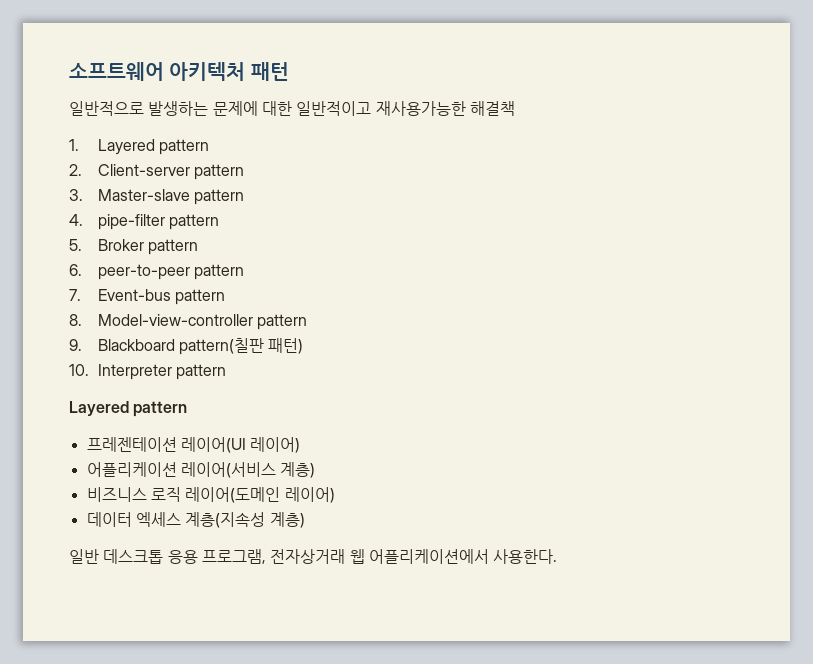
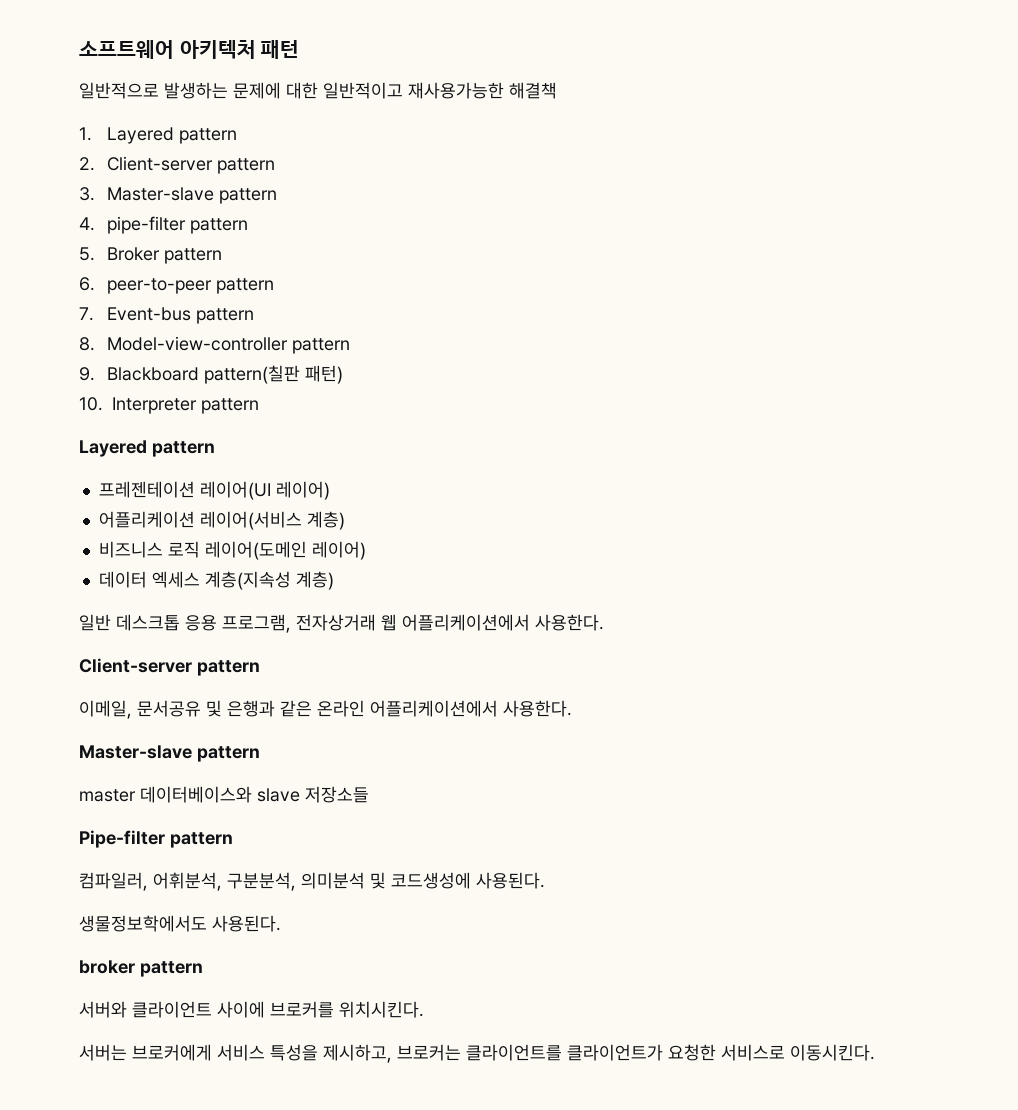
  일반 데스크톱 응용 프로그램, 전자상거래 웹 어플리케이션에서 사용한다.
+ Client-server pattern
+ 이메일, 문서공유 및 은행과 같은 온라인 어플리케이션에서 사용한다.
+ Master-slave pattern
+ master 데이터베이스와 slave 저장소들
+ Pipe-filter pattern
+ 컴파일러, 어휘분석, 구분분석, 의미분석 및 코드생성에 사용된다.
+ 생물정보학에서도 사용된다.
+ broker pattern
+ 서버와 클라이언트 사이에 브로커를 위치시킨다.
+ 서버는 브로커에게 서비스 특성을 제시하고, 브로커는 클라이언트를 클라이언트가 요청한 서비스로 이동시킨다.

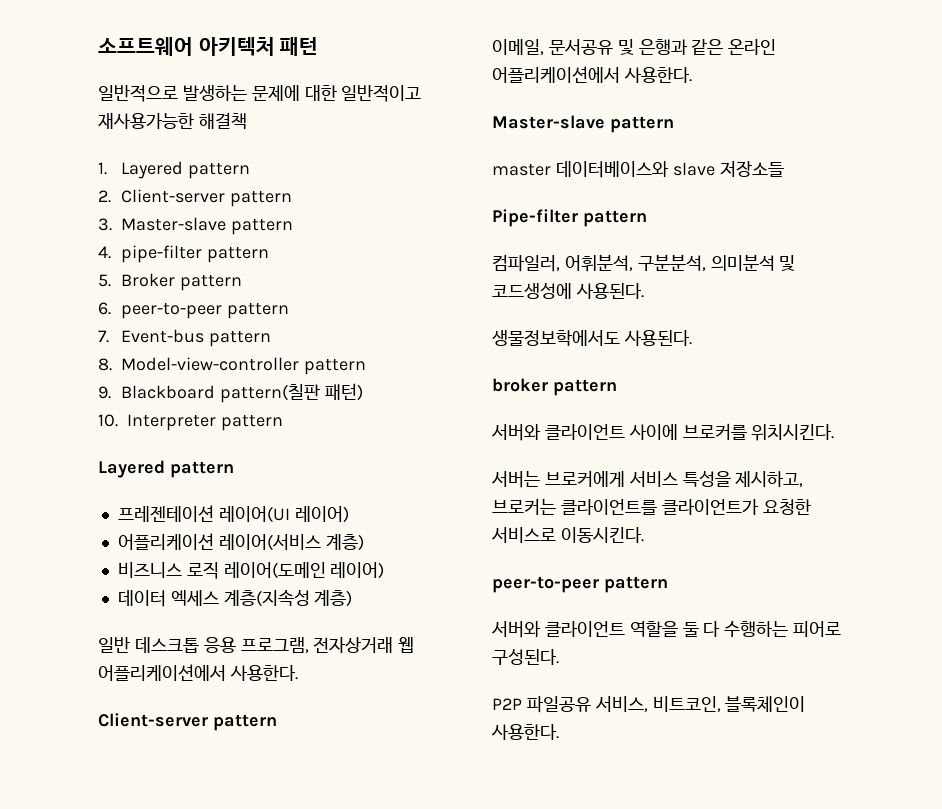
  서버는 브로커에게 서비스 특성을 제시하고, 브로커는 클라이언트를 클라이언트가 요청한 서비스로 이동시킨다.
+ peer-to-peer pattern
+ 서버와 클라이언트 역할을 둘 다 수행하는 피어로 구성된다.
+ P2P 파일공유 서비스, 비트코인, 블록체인이 사용한다.

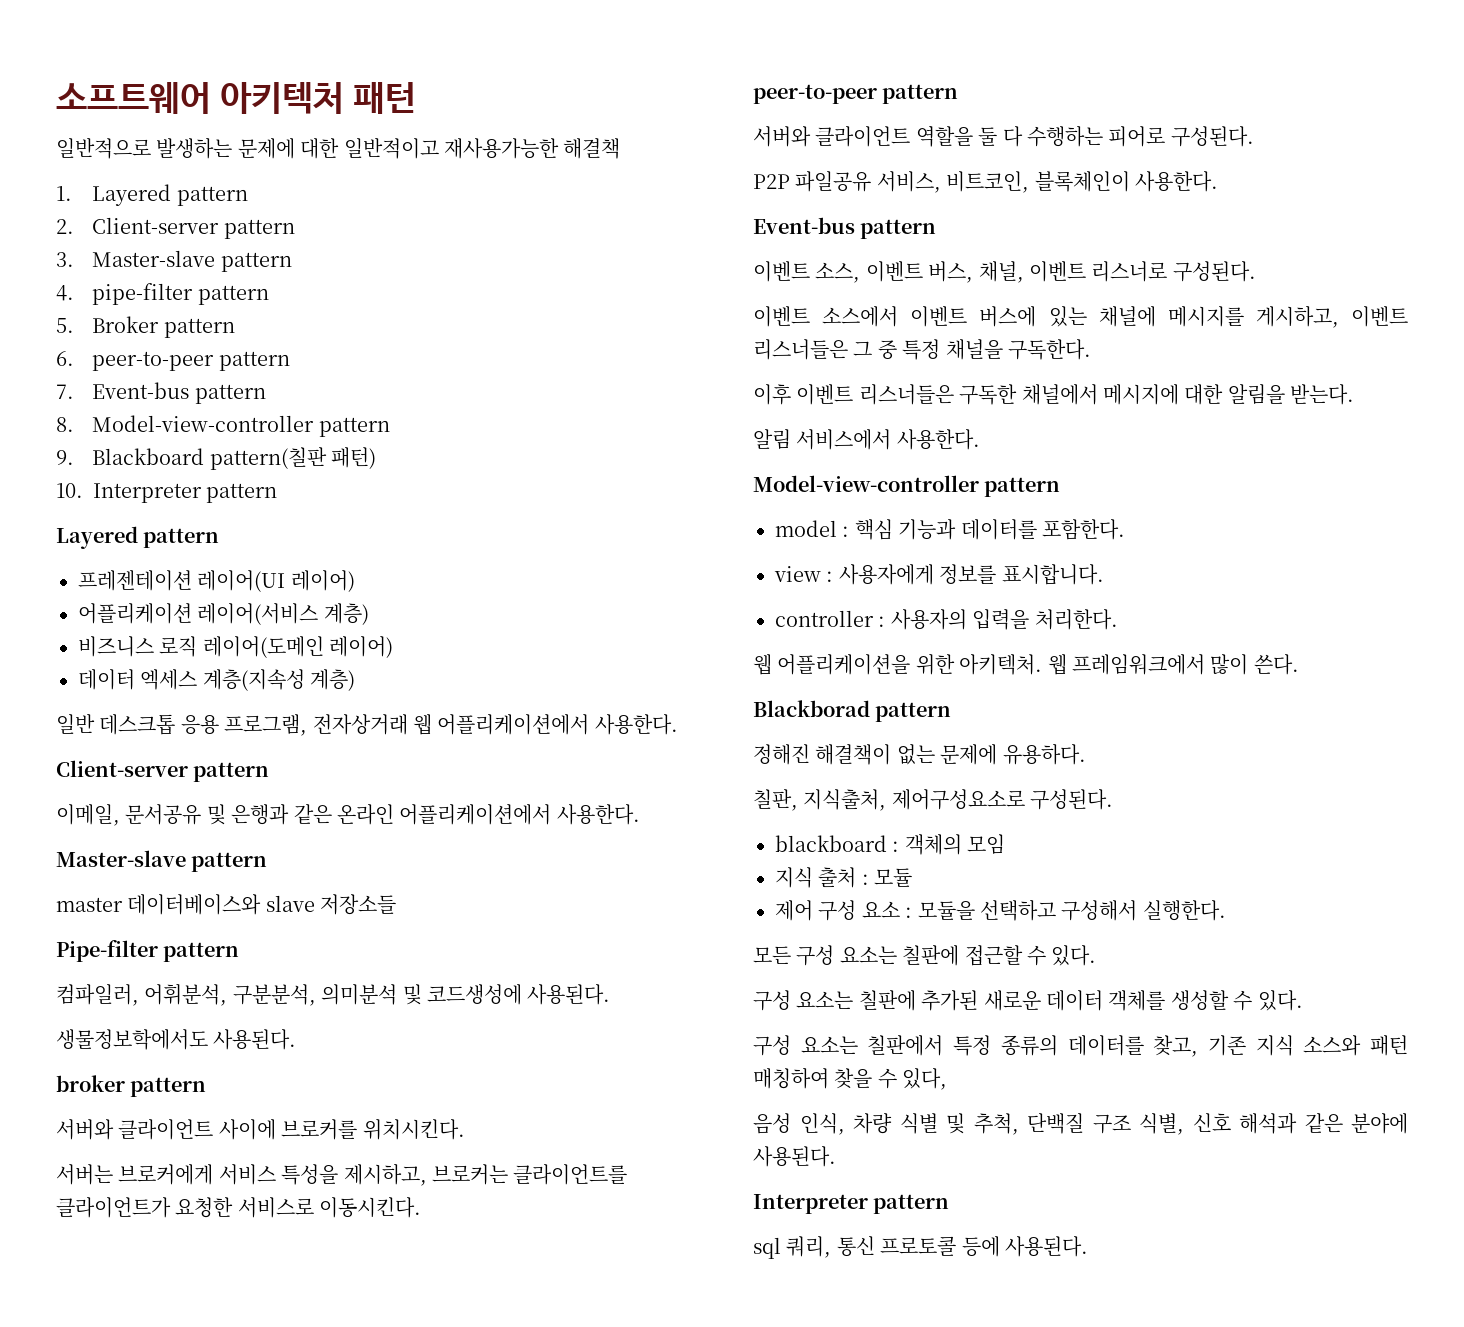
  P2P 파일공유 서비스, 비트코인, 블록체인이 사용한다.
+ Event-bus pattern
+ 이벤트 소스, 이벤트 버스, 채널, 이벤트 리스너로 구성된다.
+ 이벤트 소스에서 이벤트 버스에 있는 채널에 메시지를 게시하고, 이벤트 리스너들은 그 중 특정 채널을 구독한다.
+ 이후 이벤트 리스너들은 구독한 채널에서 메시지에 대한 알림을 받는다.
+ 알림 서비스에서 사용한다.
+ Model-view-controller pattern
+ model : 핵심 기능과 데이터를 포함한다.
+ view : 사용자에게 정보를 표시합니다.
+ controller : 사용자의 입력을 처리한다.
+ 웹 어플리케이션을 위한 아키텍처. 웹 프레임워크에서 많이 쓴다.
+ Blackborad pattern
+ 정해진 해결책이 없는 문제에 유용하다.
+ 칠판, 지식출처, 제어구성요소로 구성된다.
+ blackboard : 객체의 모임
+ 지식 출처 : 모듈
+ 제어 구성 요소 : 모듈을 선택하고 구성해서 실행한다.
+ 모든 구성 요소는 칠판에 접근할 수 있다.
+ 구성 요소는 칠판에 추가된 새로운 데이터 객체를 생성할 수 있다.
+ 구성 요소는 칠판에서 특정 종류의 데이터를 찾고, 기존 지식 소스와 패턴 매칭하여 찾을 수 있다,
+ 음성 인식, 차량 식별 및 추척, 단백질 구조 식별, 신호 해석과 같은 분야에 사용된다.
+ Interpreter pattern
+ sql 쿼리, 통신 프로토콜 등에 사용된다.

